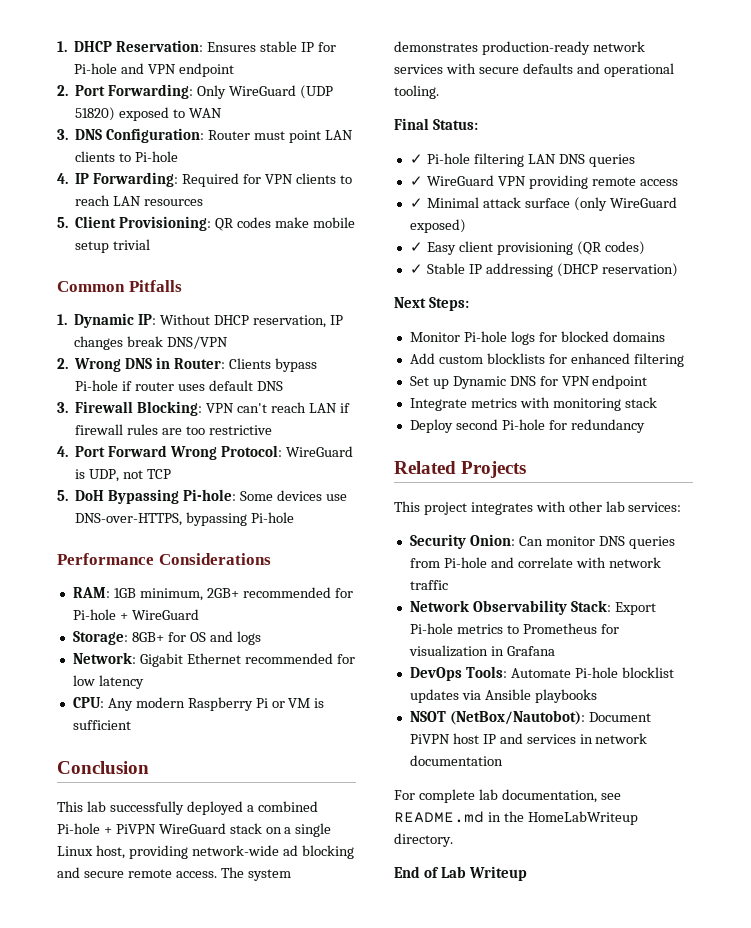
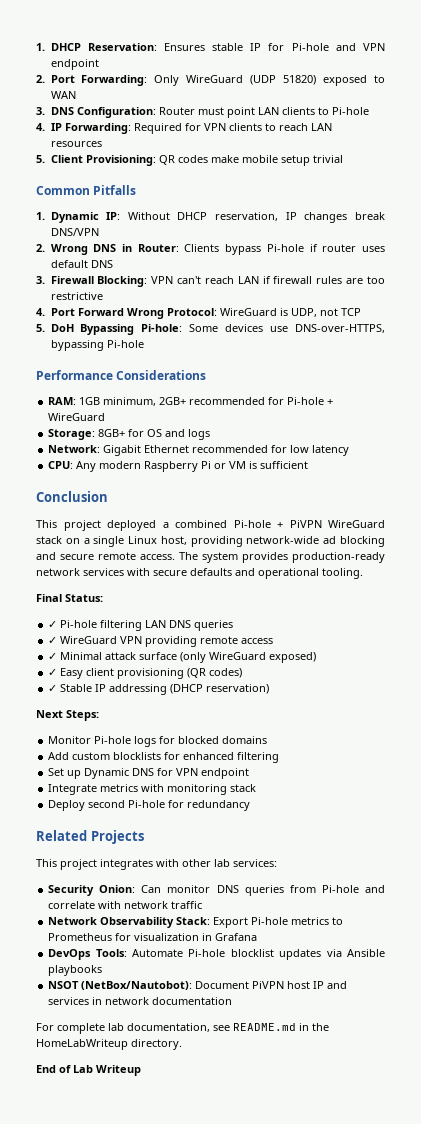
- This lab successfully deployed a combined Pi-hole + PiVPN WireGuard stack on a single Linux host, providing network-wide ad blocking and secure remote access.
+ This project deployed a combined Pi-hole + PiVPN WireGuard stack on a single Linux host, providing network-wide ad blocking and secure remote access.
- The system demonstrates production-ready network services with secure defaults and operational tooling.
+ The system provides production-ready network services with secure defaults and operational tooling.

